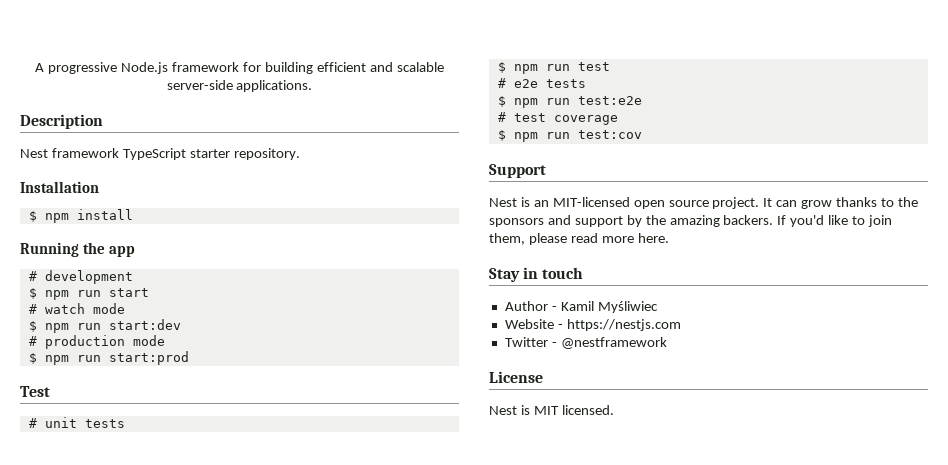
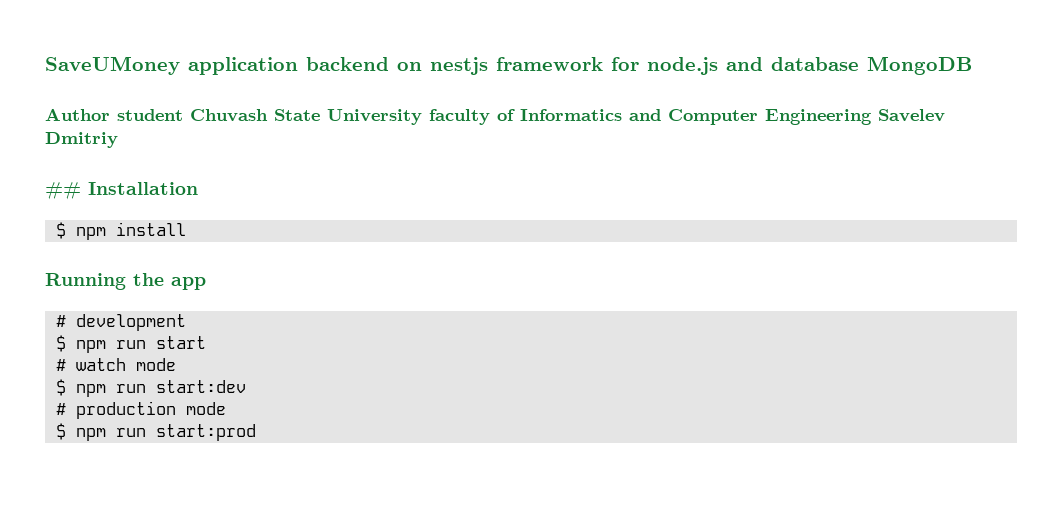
- A progressive Node.js framework for building efficient and scalable server-side applications.
- Description
- Nest framework TypeScript starter repository.
- Installation
+ SaveUMoney application backend on nestjs framework for node.js and database MongoDB
+ Author student Chuvash State University faculty of Informatics and Computer Engineering Savelev Dmitriy
+ ## Installation
- Test
- # unit tests
- $ npm run test
- # e2e tests
- $ npm run test:e2e
- # test coverage
- $ npm run test:cov
- Support
- Nest is an MIT-licensed open source project. It can grow thanks to the sponsors and support by the amazing backers. If you'd like to join them, please read more here.
- Stay in touch
- Author - Kamil Myśliwiec
- Website - https://nestjs.com
- Twitter - @nestframework
- License
- Nest is MIT licensed.

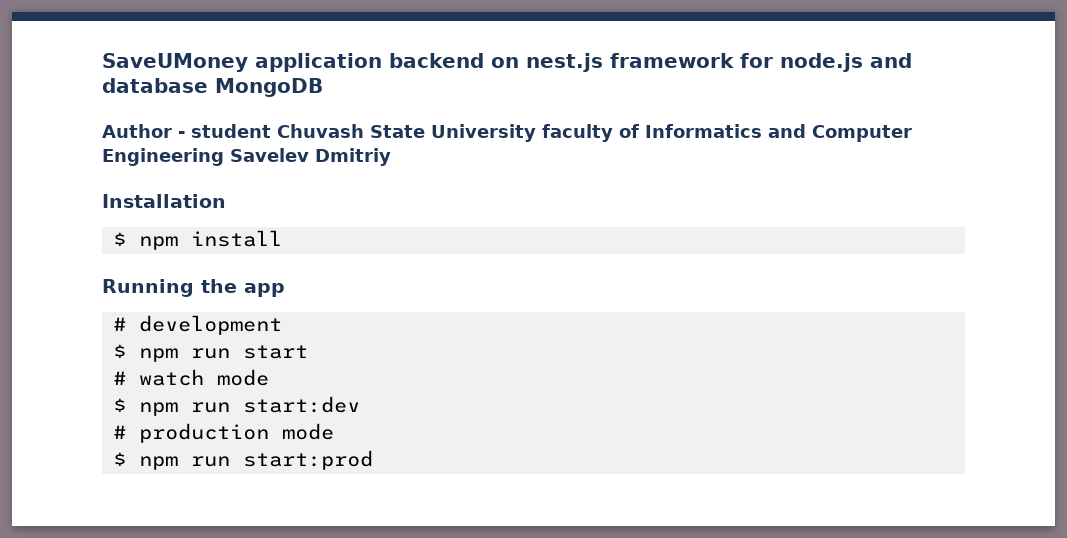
- SaveUMoney application backend on nestjs framework for node.js and database MongoDB
+ SaveUMoney application backend on nest.js framework for node.js and database MongoDB
- Author student Chuvash State University faculty of Informatics and Computer Engineering Savelev Dmitriy
+ Author - student Chuvash State University faculty of Informatics and Computer Engineering Savelev Dmitriy
- ## Installation
+ Installation

